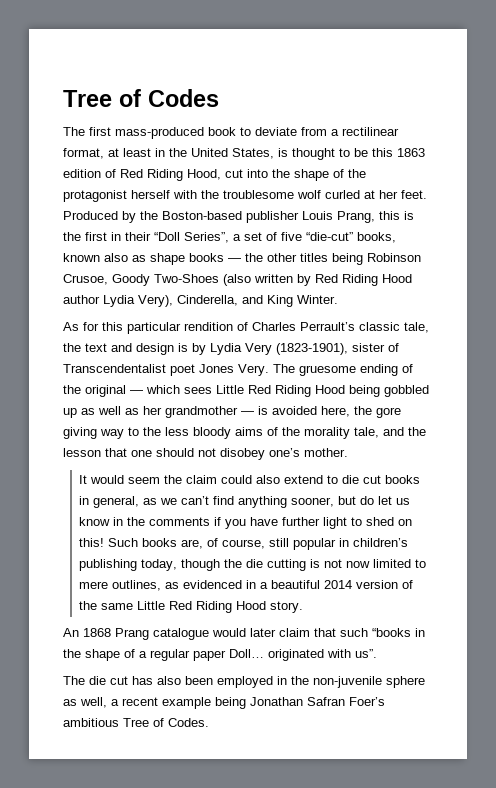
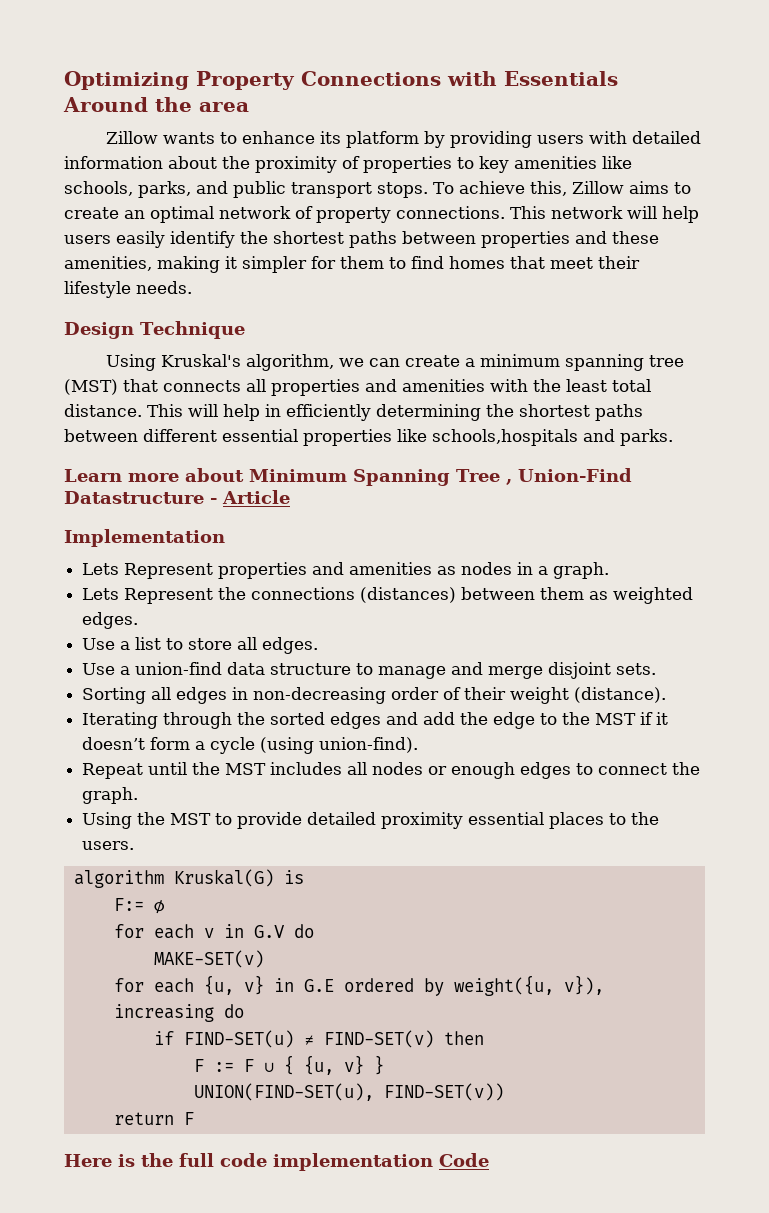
- Tree of Codes
- The first mass-produced book to deviate from a rectilinear format, at least in the United States, is thought to be this 1863 edition of Red Riding Hood, cut into the shape of the protagonist herself with the troublesome wolf curled at her feet. Produced by the Boston-based publisher Louis Prang, this is the first in their “Doll Series”, a set of five “die-cut” books, known also as shape books — the other titles being Robinson Crusoe, Goody Two-Shoes (also written by Red Riding Hood author Lydia Very), Cinderella, and King Winter.
- As for this particular rendition of Charles Perrault’s classic tale, the text and design is by Lydia Very (1823-1901), sister of Transcendentalist poet Jones Very. The gruesome ending of the original — which sees Little Red Riding Hood being gobbled up as well as her grandmother — is avoided here, the gore giving way to the less bloody aims of the morality tale, and the lesson that one should not disobey one’s mother.
- It would seem the claim could also extend to die cut books in general, as we can’t find anything sooner, but do let us know in the comments if you have further light to shed on this! Such books are, of course, still popular in children’s publishing today, though the die cutting is not now limited to mere outlines, as evidenced in a beautiful 2014 version of the same Little Red Riding Hood story.
- An 1868 Prang catalogue would later claim that such “books in the shape of a regular paper Doll… originated with us”.
- The die cut has also been employed in the non-juvenile sphere as well, a recent example being Jonathan Safran Foer’s ambitious Tree of Codes.
+ Optimizing Property Connections with Essentials Around the area
+ Zillow wants to enhance its platform by providing users with detailed information about the proximity of properties to key amenities like schools, parks, and public transport stops. To achieve this, Zillow aims to create an optimal network of property connections. This network will help users easily identify the shortest paths between properties and these amenities, making it simpler for them to find homes that meet their lifestyle needs.
+ Design Technique
+ Using Kruskal's algorithm, we can create a minimum spanning tree (MST) that connects all properties and amenities with the least total distance. This will help in efficiently determining the shortest paths between different essential properties like schools,hospitals and parks.
+ Learn more about Minimum Spanning Tree , Union-Find Datastructure - Article
+ Implementation
+ Lets Represent properties and amenities as nodes in a graph.
+ Lets Represent the connections (distances) between them as weighted edges.
+ Use a list to store all edges.
+ Use a union-find data structure to manage and merge disjoint sets.
+ Sorting all edges in non-decreasing order of their weight (distance).
+ Iterating through the sorted edges and add the edge to the MST if it doesn’t form a cycle (using union-find).
+ Repeat until the MST includes all nodes or enough edges to connect the graph.
+ Using the MST to provide detailed proximity essential places to the users.
+ algorithm Kruskal(G) is
+ F:= ∅
+ for each v in G.V do
+ MAKE-SET(v)
+ for each {u, v} in G.E ordered by weight({u, v}), increasing do
+ if FIND-SET(u) ≠ FIND-SET(v) then
+ F := F ∪ { {u, v} }
+ UNION(FIND-SET(u), FIND-SET(v))
+ return F
+ Here is the full code implementation Code

